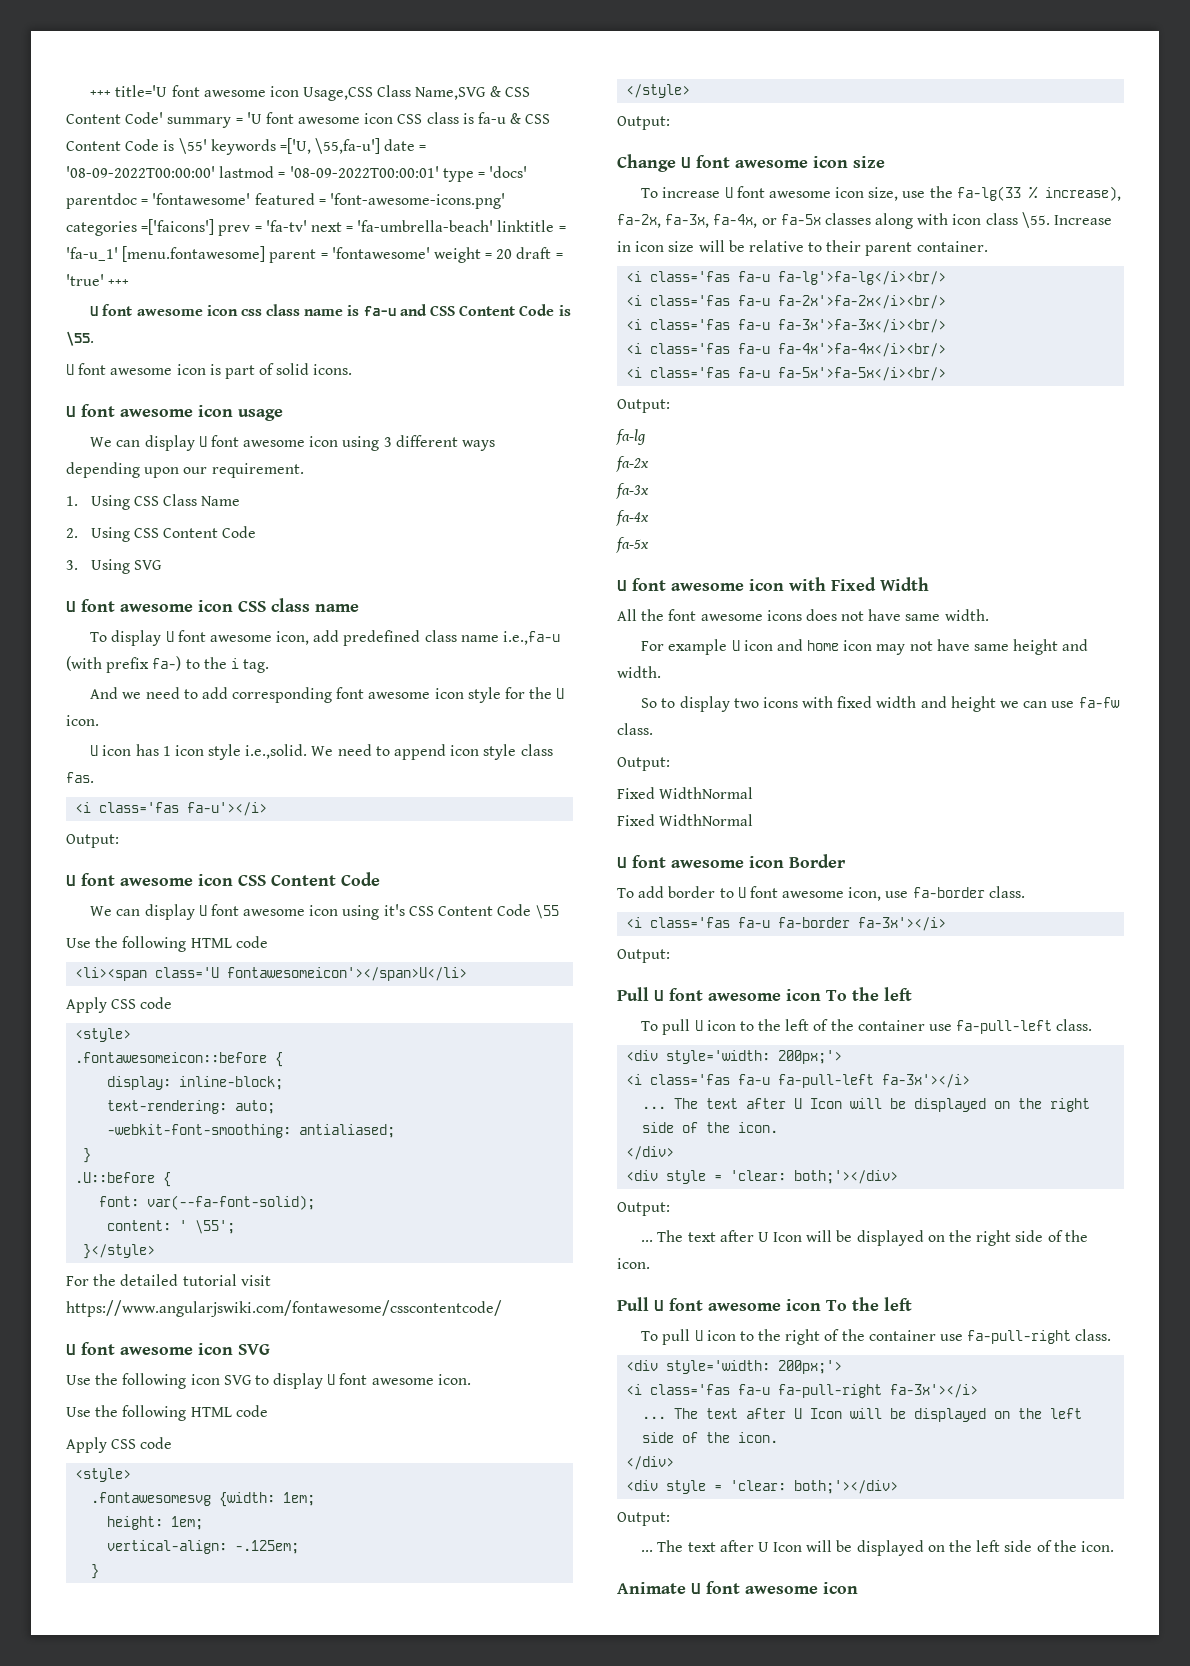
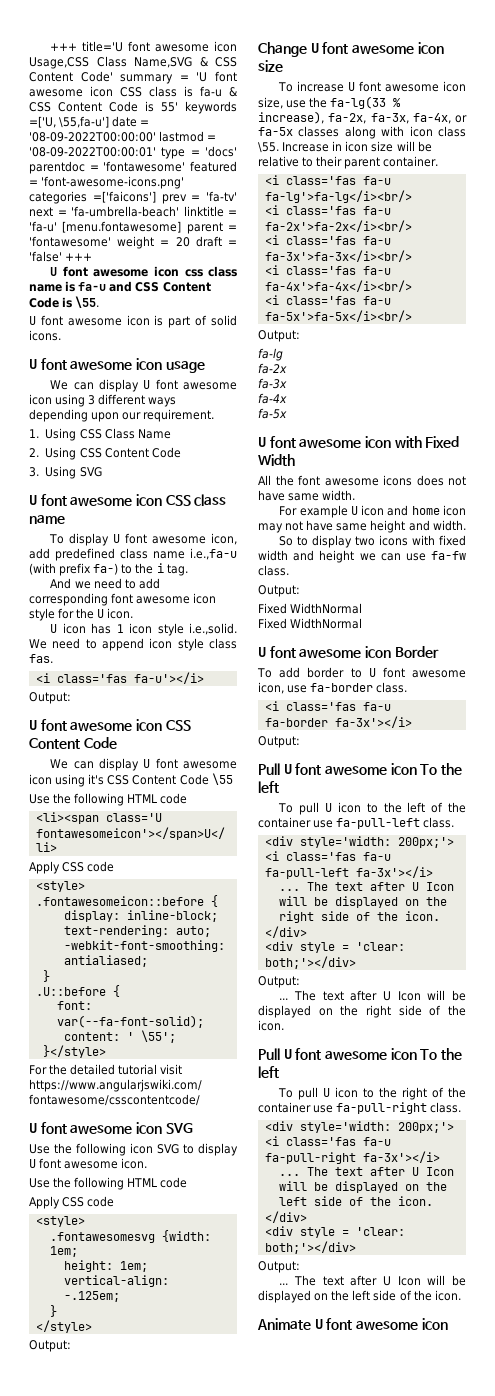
- +++ title='U font awesome icon Usage,CSS Class Name,SVG & CSS Content Code' summary = 'U font awesome icon CSS class is fa-u & CSS Content Code is \55' keywords =['U, \55,fa-u'] date = '08-09-2022T00:00:00' lastmod = '08-09-2022T00:00:01' type = 'docs' parentdoc = 'fontawesome' featured = 'font-awesome-icons.png' categories =['faicons'] prev = 'fa-tv' next = 'fa-umbrella-beach' linktitle = 'fa-u_1' [menu.fontawesome] parent = 'fontawesome' weight = 20 draft = 'true' +++
+ +++ title='U font awesome icon Usage,CSS Class Name,SVG & CSS Content Code' summary = 'U font awesome icon CSS class is fa-u & CSS Content Code is 55' keywords =['U, \55,fa-u'] date = '08-09-2022T00:00:00' lastmod = '08-09-2022T00:00:01' type = 'docs' parentdoc = 'fontawesome' featured = 'font-awesome-icons.png' categories =['faicons'] prev = 'fa-tv' next = 'fa-umbrella-beach' linktitle = 'fa-u' [menu.fontawesome] parent = 'fontawesome' weight = 20 draft = 'false' +++

